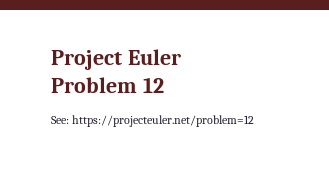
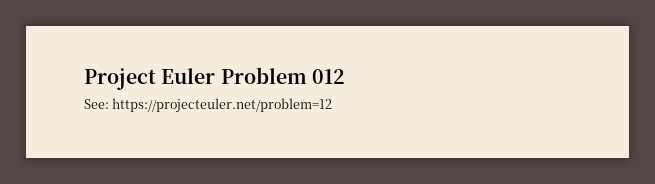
- Project Euler Problem 12
+ Project Euler Problem 012

